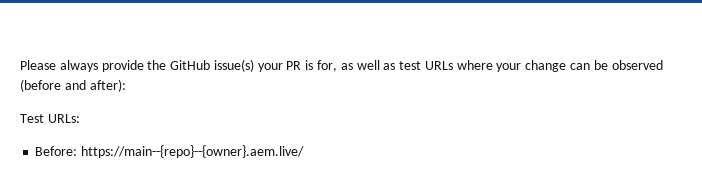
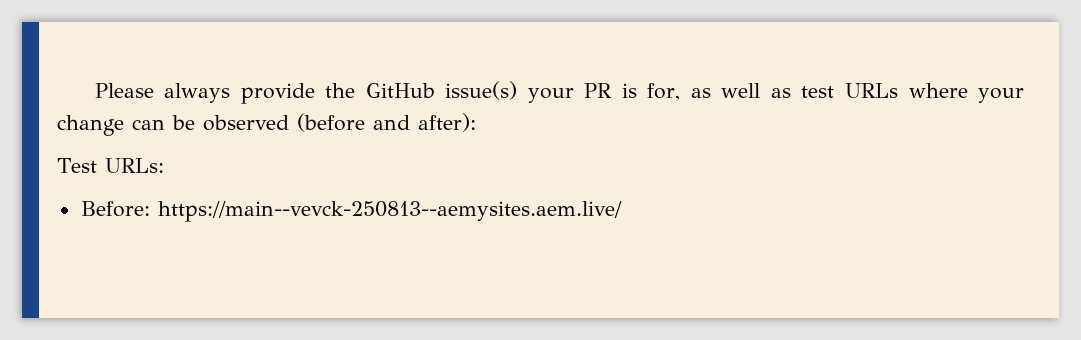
- Before: https://main--{repo}--{owner}.aem.live/
+ Before: https://main--vevck-250813--aemysites.aem.live/

